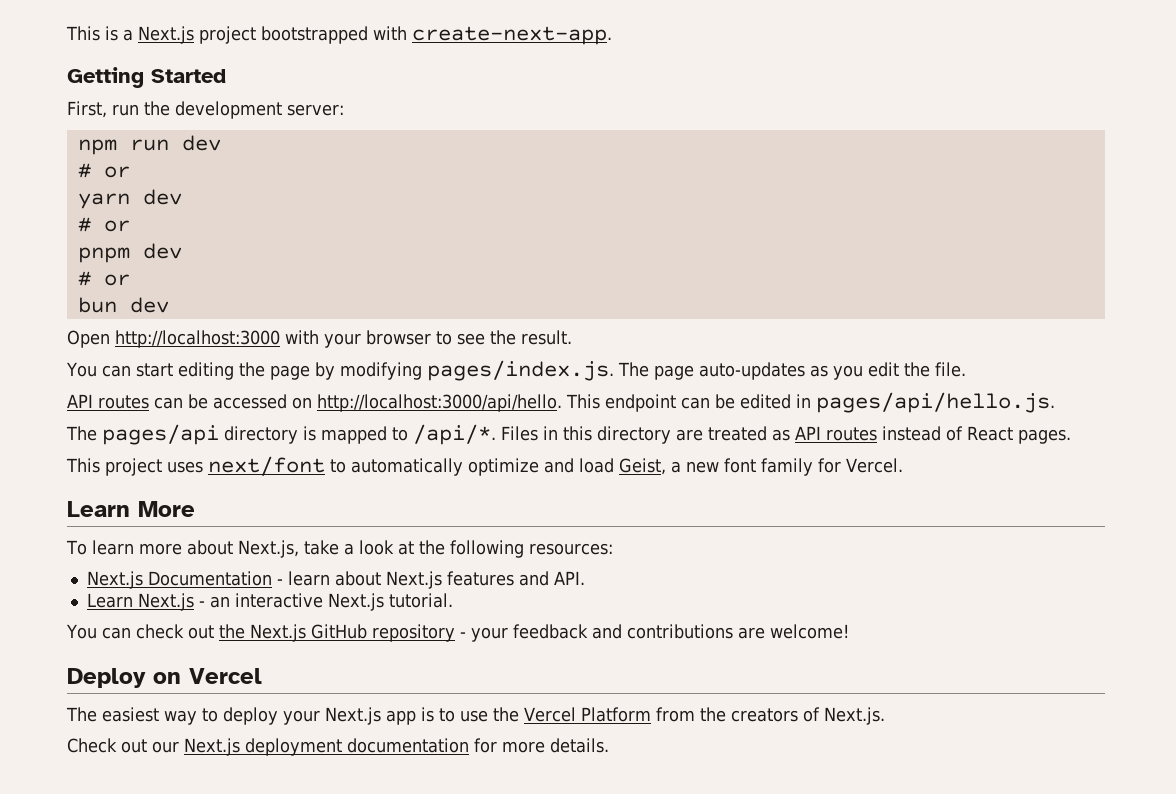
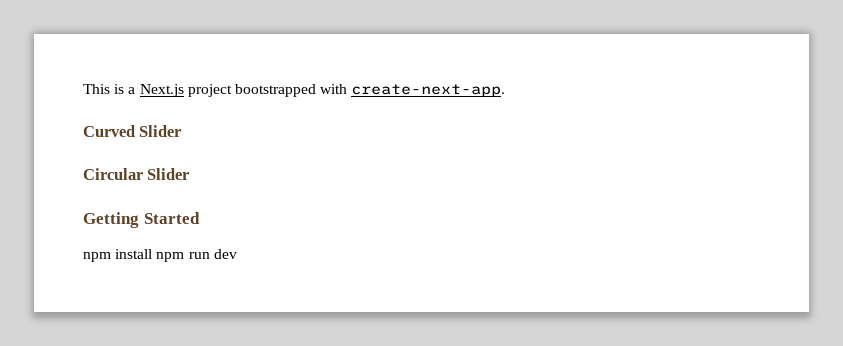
+ Curved Slider
+ Circular Slider
  Getting Started
- First, run the development server:
- npm run dev
- # or
- yarn dev
- # or
- pnpm dev
- # or
- bun dev
- Open http://localhost:3000 with your browser to see the result.
- You can start editing the page by modifying pages/index.js. The page auto-updates as you edit the file.
- API routes can be accessed on http://localhost:3000/api/hello. This endpoint can be edited in pages/api/hello.js.
- The pages/api directory is mapped to /api/*. Files in this directory are treated as API routes instead of React pages.
- This project uses next/font to automatically optimize and load Geist, a new font family for Vercel.
- Learn More
- To learn more about Next.js, take a look at the following resources:
- Next.js Documentation - learn about Next.js features and API.
- Learn Next.js - an interactive Next.js tutorial.
- You can check out the Next.js GitHub repository - your feedback and contributions are welcome!
- Deploy on Vercel
- The easiest way to deploy your Next.js app is to use the Vercel Platform from the creators of Next.js.
- Check out our Next.js deployment documentation for more details.
+ npm install npm run dev

